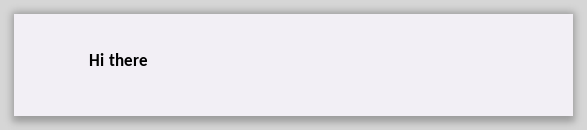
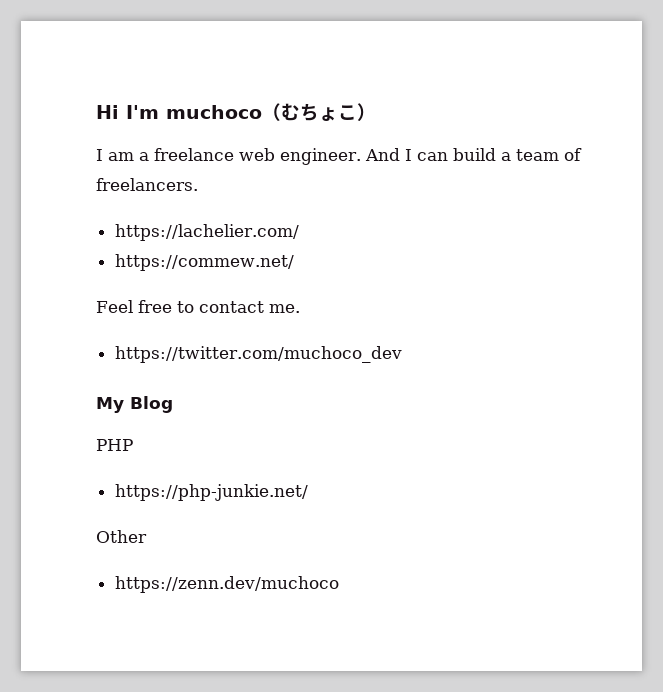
- Hi there
+ Hi I'm muchoco（むちょこ）
+ I am a freelance web engineer. And I can build a team of freelancers.
+ https://lachelier.com/
+ https://commew.net/
+ Feel free to contact me.
+ https://twitter.com/muchoco_dev
+ My Blog
+ PHP
+ https://php-junkie.net/
+ Other
+ https://zenn.dev/muchoco

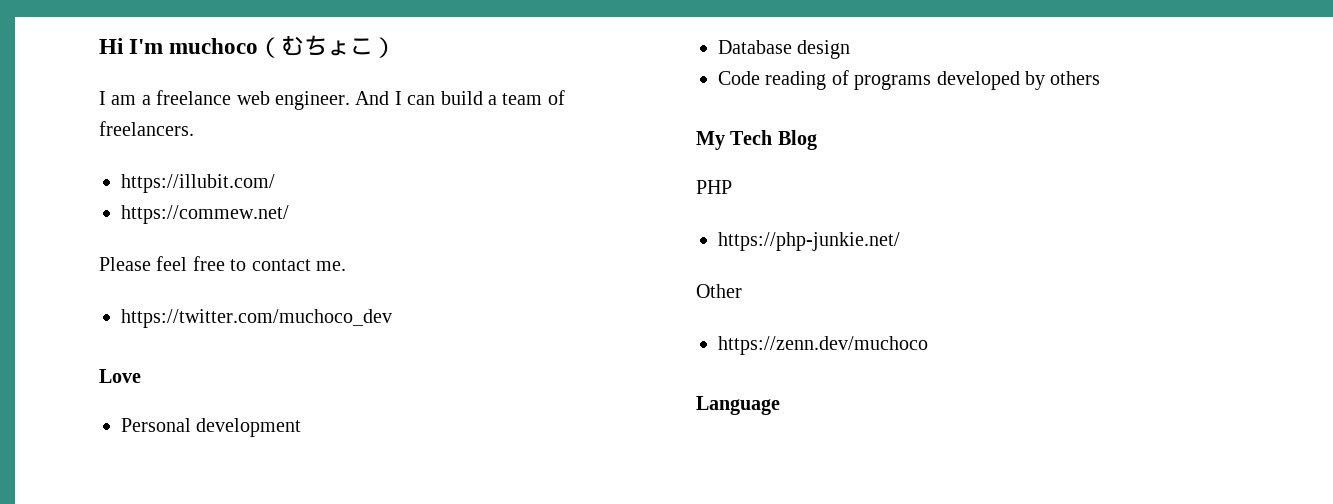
- https://lachelier.com/
+ https://illubit.com/
- Feel free to contact me.
+ Please feel free to contact me.
+ Love
+ Personal development
+ Database design
+ Code reading of programs developed by others
- My Blog
+ My Tech Blog
+ Language

